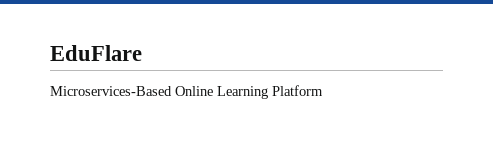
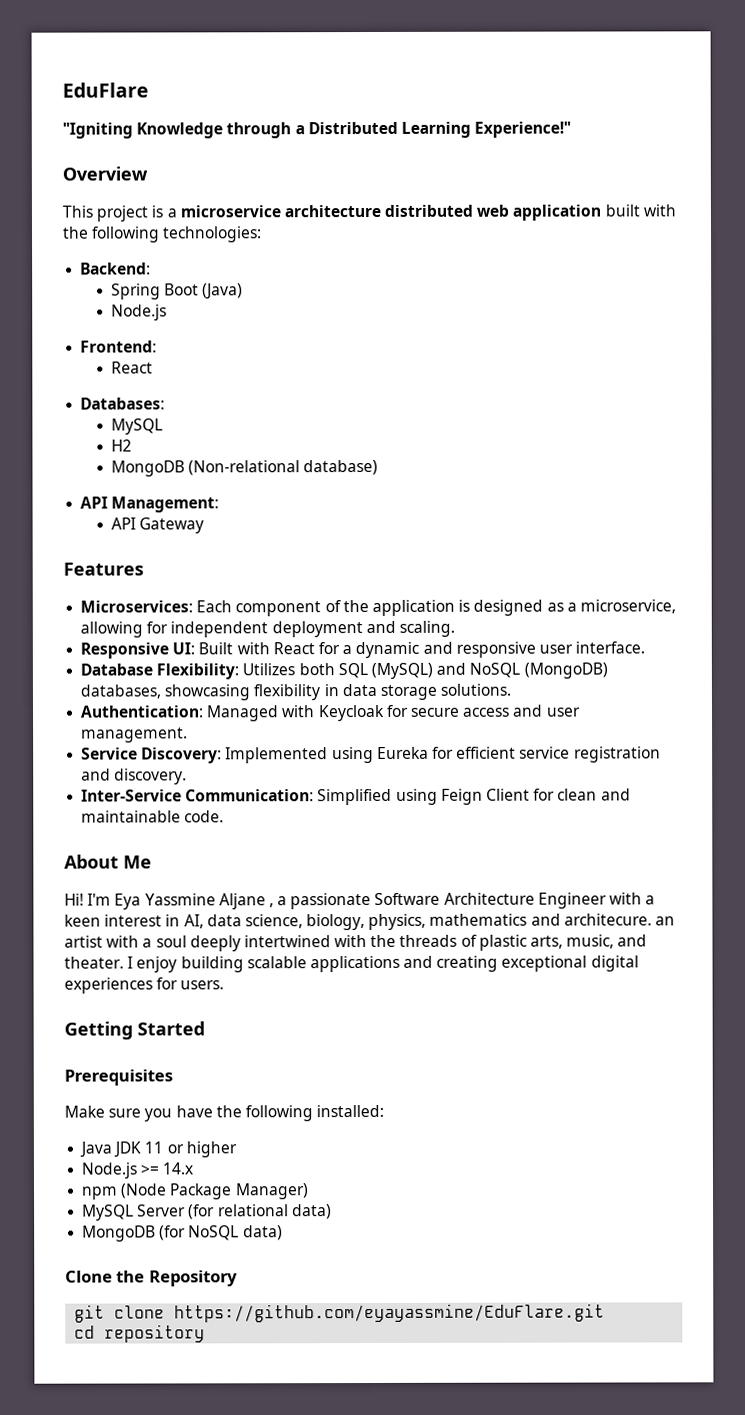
- Microservices-Based Online Learning Platform
+ "Igniting Knowledge through a Distributed Learning Experience!"
+ Overview
+ This project is a microservice architecture distributed web application built with the following technologies:
+ Backend:
+ Spring Boot (Java)
+ Node.js
+ Frontend:
+ React
+ Databases:
+ MySQL
+ H2
+ MongoDB (Non-relational database)
+ API Management:
+ API Gateway
+ Features
+ Microservices: Each component of the application is designed as a microservice, allowing for independent deployment and scaling.
+ Responsive UI: Built with React for a dynamic and responsive user interface.
+ Database Flexibility: Utilizes both SQL (MySQL) and NoSQL (MongoDB) databases, showcasing flexibility in data storage solutions.
+ Authentication: Managed with Keycloak for secure access and user management.
+ Service Discovery: Implemented using Eureka for efficient service registration and discovery.
+ Inter-Service Communication: Simplified using Feign Client for clean and maintainable code.
+ About Me
+ Hi! I'm Eya Yassmine Aljane , a passionate Software Architecture Engineer with a keen interest in AI, data science, biology, physics, mathematics and architecure. an artist with a soul deeply intertwined with the threads of plastic arts, music, and theater. I enjoy building scalable applications and creating exceptional digital experiences for users.
+ Getting Started
+ Prerequisites
+ Make sure you have the following installed:
+ Java JDK 11 or higher
+ Node.js >= 14.x
+ npm (Node Package Manager)
+ MySQL Server (for relational data)
+ MongoDB (for NoSQL data)
+ Clone the Repository
+ git clone https://github.com/eyayassmine/EduFlare.git
+ cd repository

